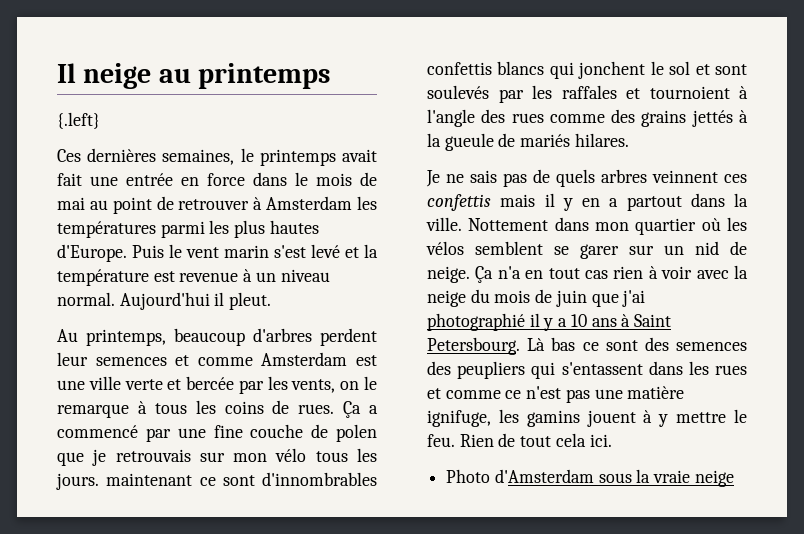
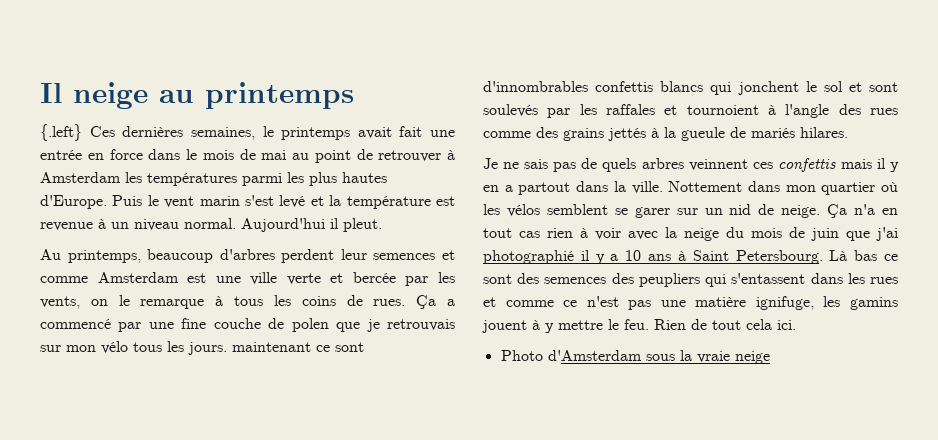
- {.left}
- Ces dernières semaines, le printemps avait fait une entrée en force dans le mois de mai au point de retrouver à Amsterdam les températures parmi les plus hautes d'Europe.
+ {.left} Ces dernières semaines, le printemps avait fait une entrée en force dans le mois de mai au point de retrouver à Amsterdam les températures parmi les plus hautes d'Europe.

